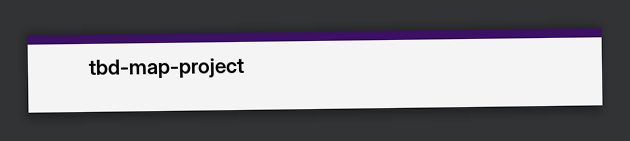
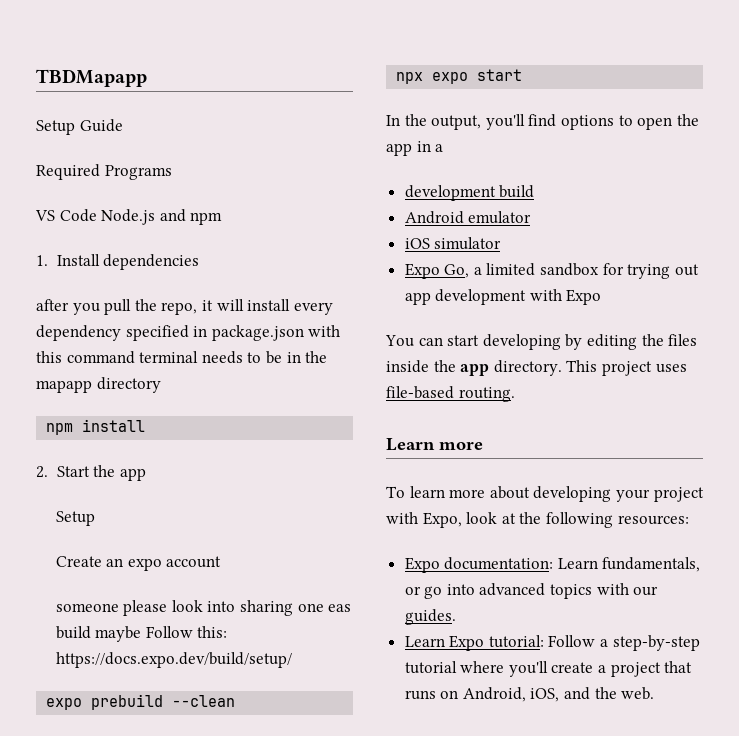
- tbd-map-project
+ TBDMapapp
+ Setup Guide
+ Required Programs
+ VS Code Node.js and npm
+ 1. Install dependencies
+ after you pull the repo, it will install every dependency specified in package.json with this command terminal needs to be in the mapapp directory
+ npm install
+ 2. Start the app
+ Setup
+ Create an expo account
+ someone please look into sharing one eas build maybe Follow this: https://docs.expo.dev/build/setup/
+ expo prebuild --clean
+ npx expo start
+ In the output, you'll find options to open the app in a
+ development build
+ Android emulator
+ iOS simulator
+ Expo Go, a limited sandbox for trying out app development with Expo
+ You can start developing by editing the files inside the app directory. This project uses file-based routing.
+ Learn more
+ To learn more about developing your project with Expo, look at the following resources:
+ Expo documentation: Learn fundamentals, or go into advanced topics with our guides.
+ Learn Expo tutorial: Follow a step-by-step tutorial where you'll create a project that runs on Android, iOS, and the web.

